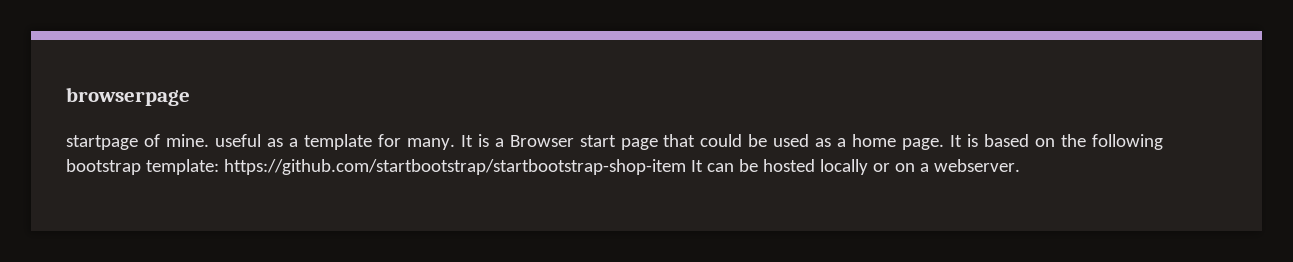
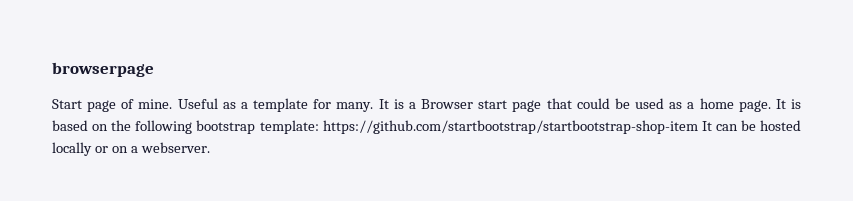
- startpage of mine. useful as a template for many.
+ Start page of mine. Useful as a template for many.

